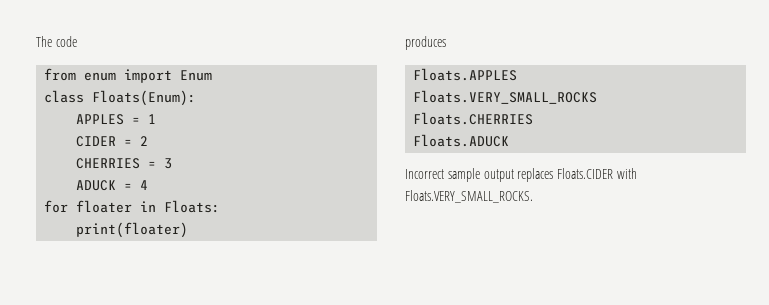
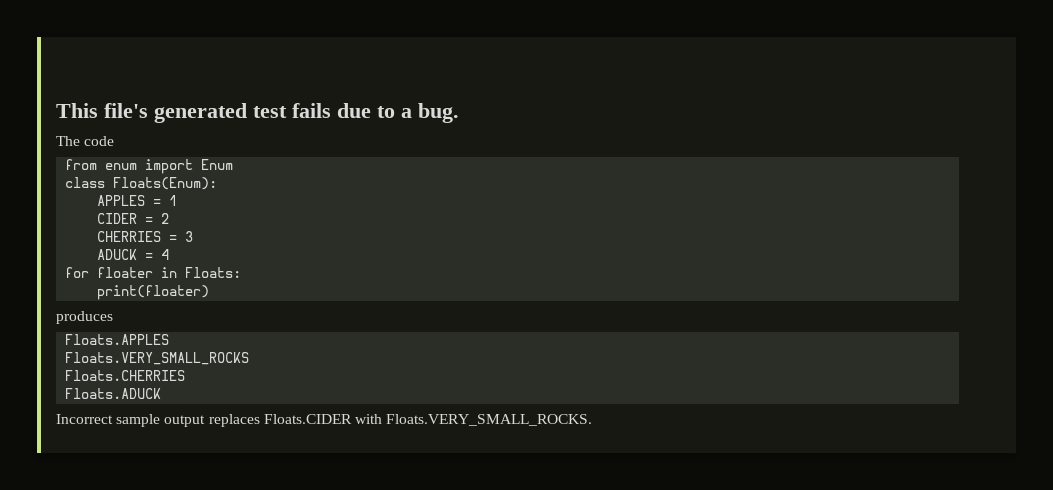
+ This file's generated test fails due to a bug.

